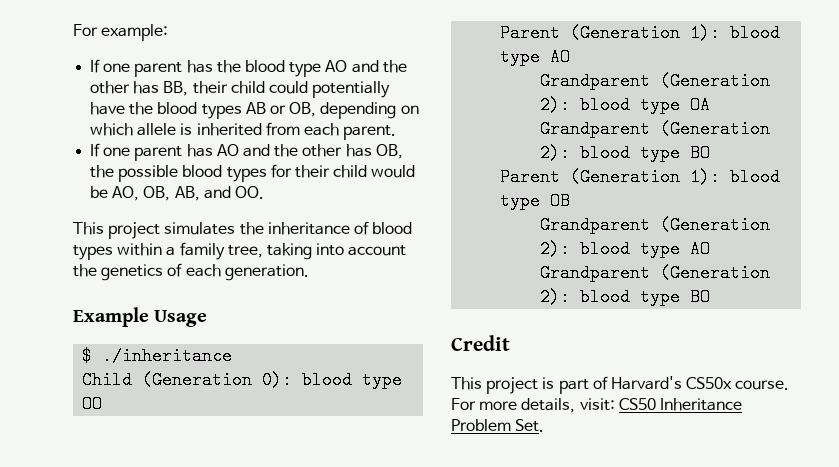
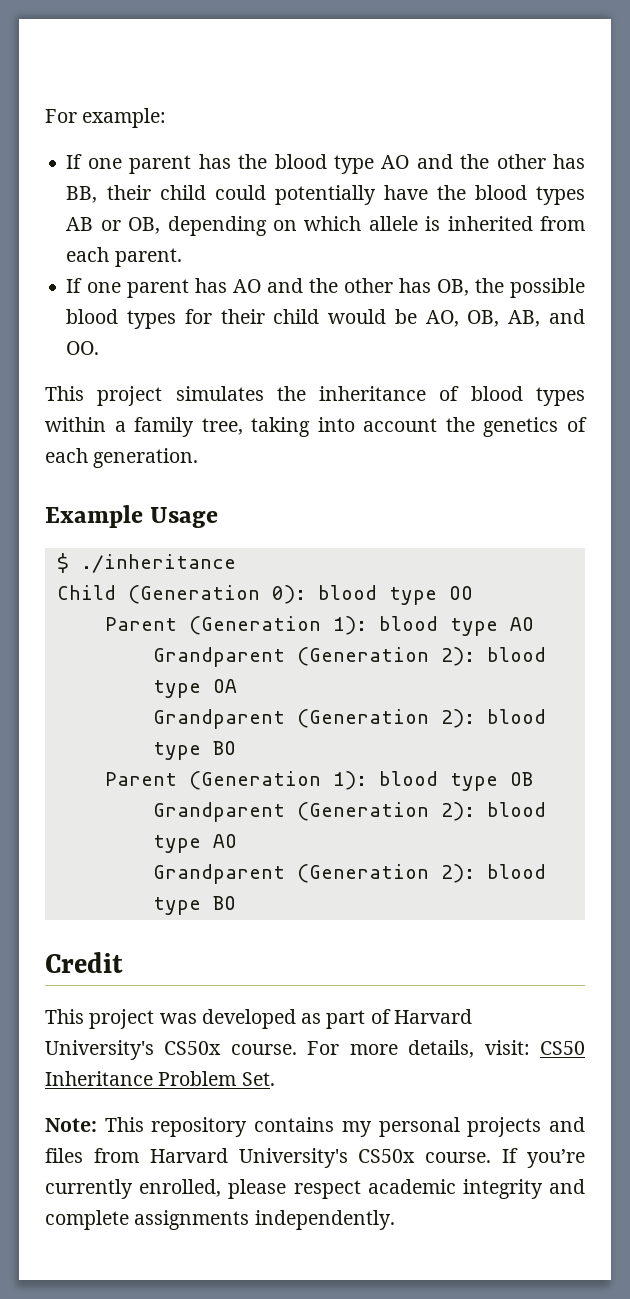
- This project is part of Harvard's CS50x course.
+ This project was developed as part of Harvard University's CS50x course.
+ Note: This repository contains my personal projects and files from Harvard University's CS50x course. If you’re currently enrolled, please respect academic integrity and complete assignments independently.

